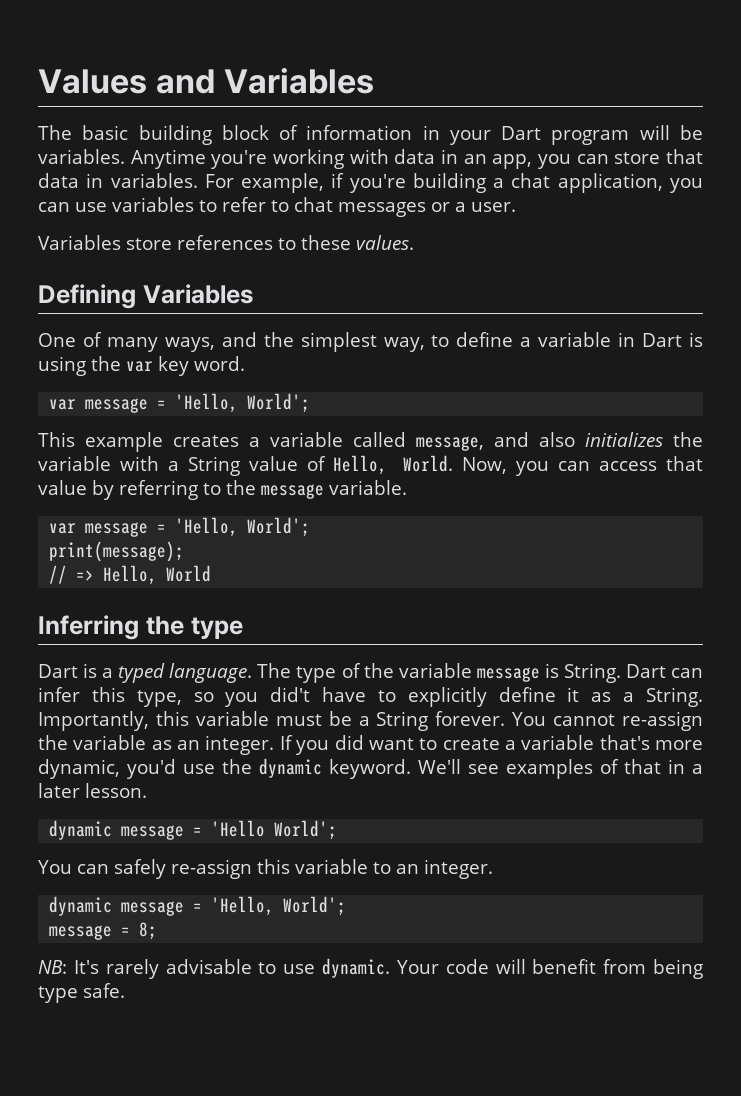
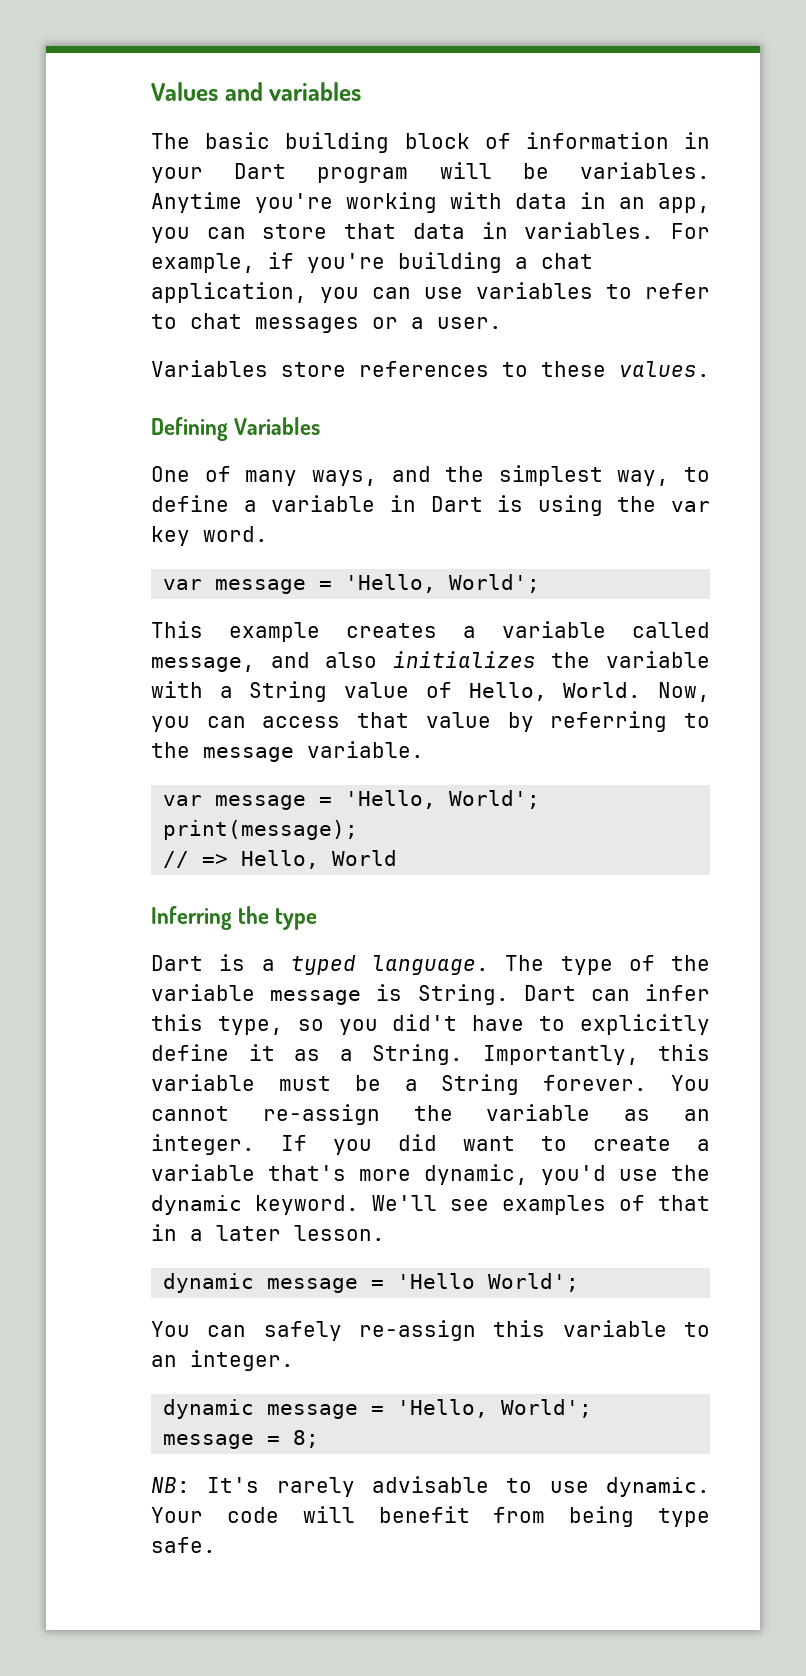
- Values and Variables
+ Values and variables

